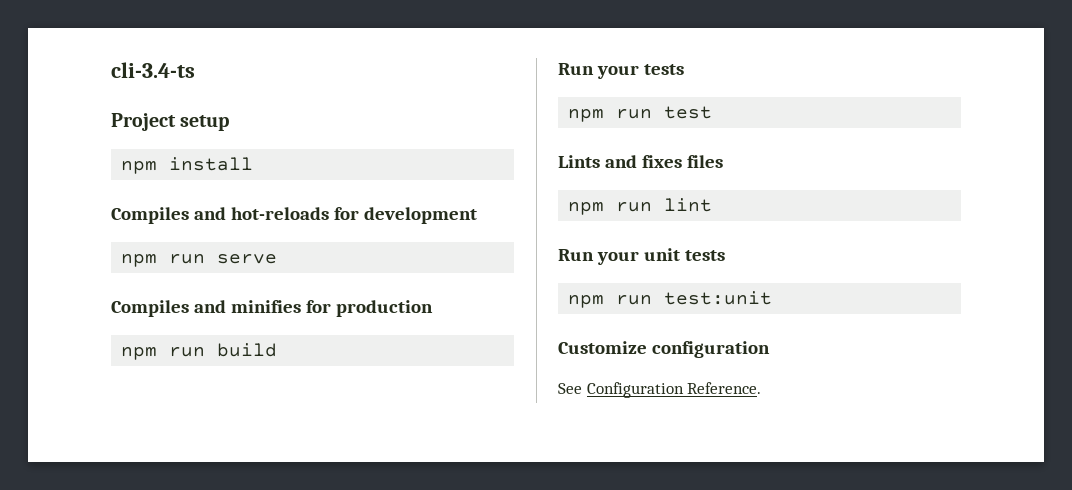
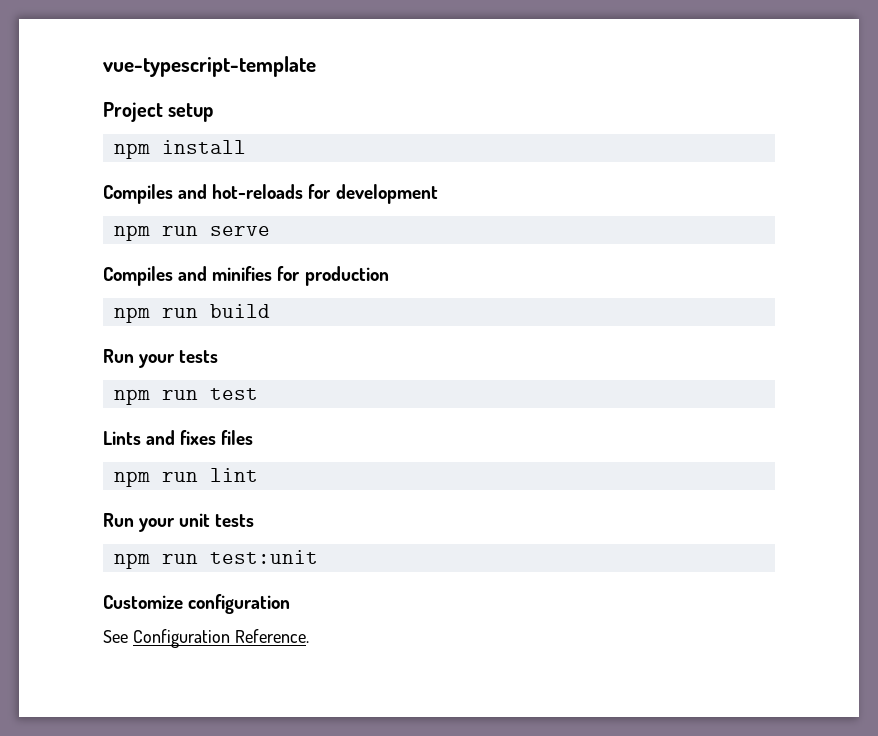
- cli-3.4-ts
+ vue-typescript-template

